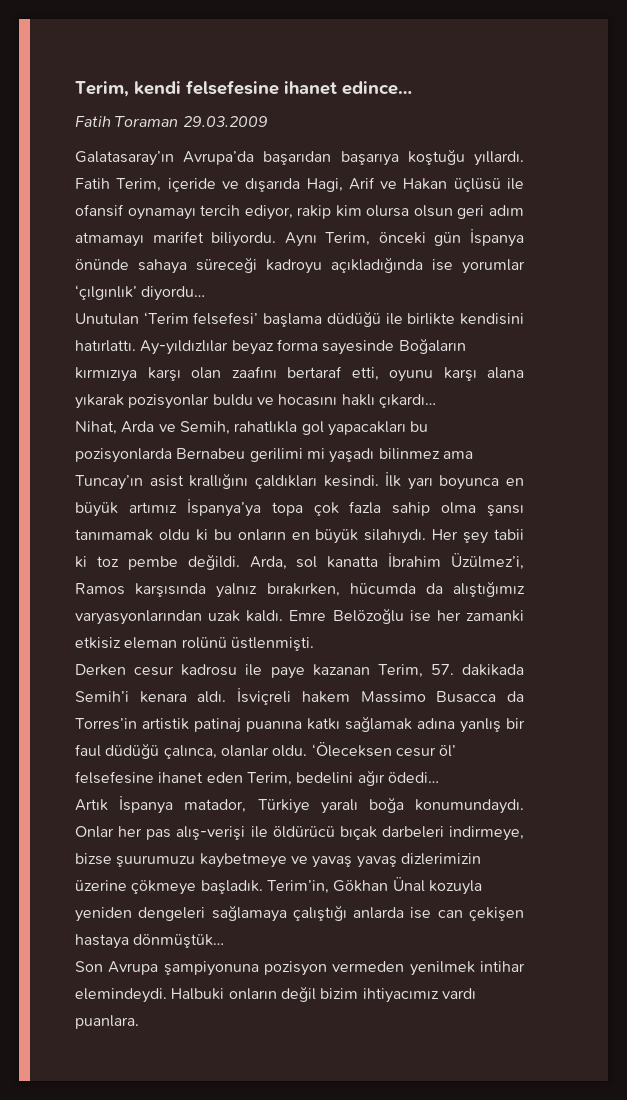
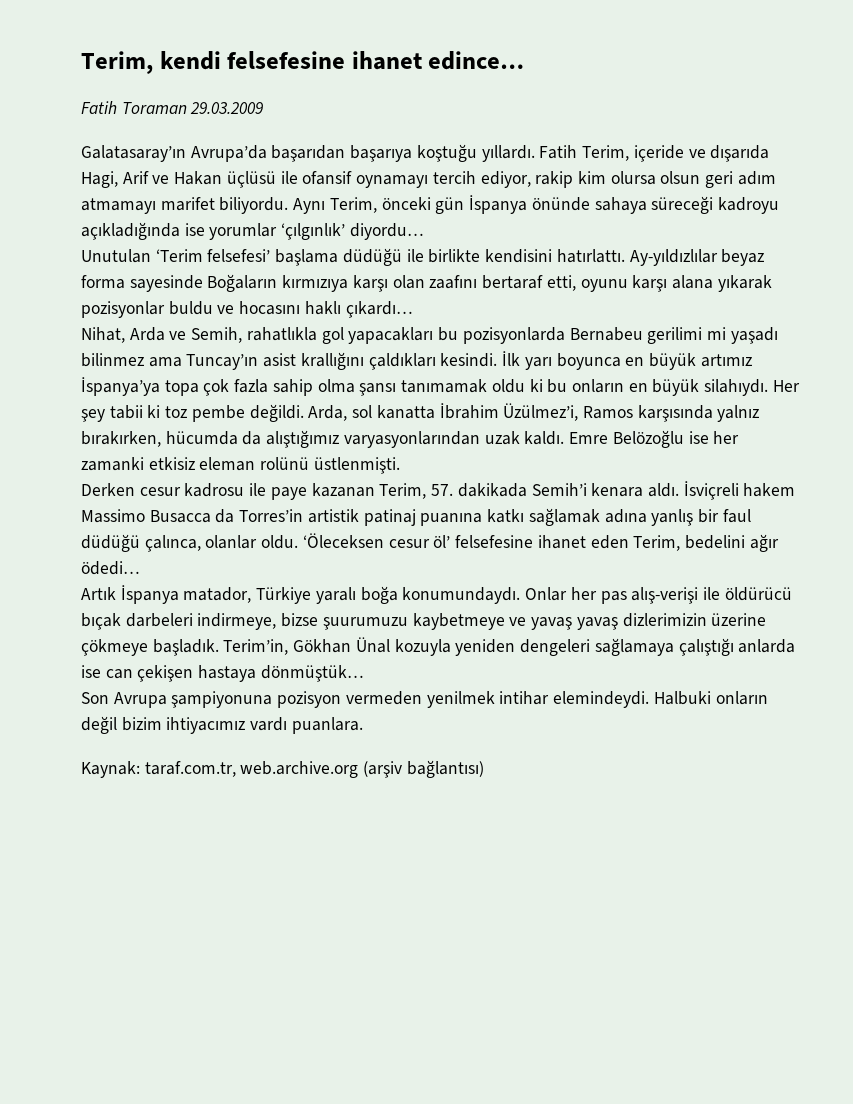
+ Kaynak: taraf.com.tr, web.archive.org (arşiv bağlantısı)

